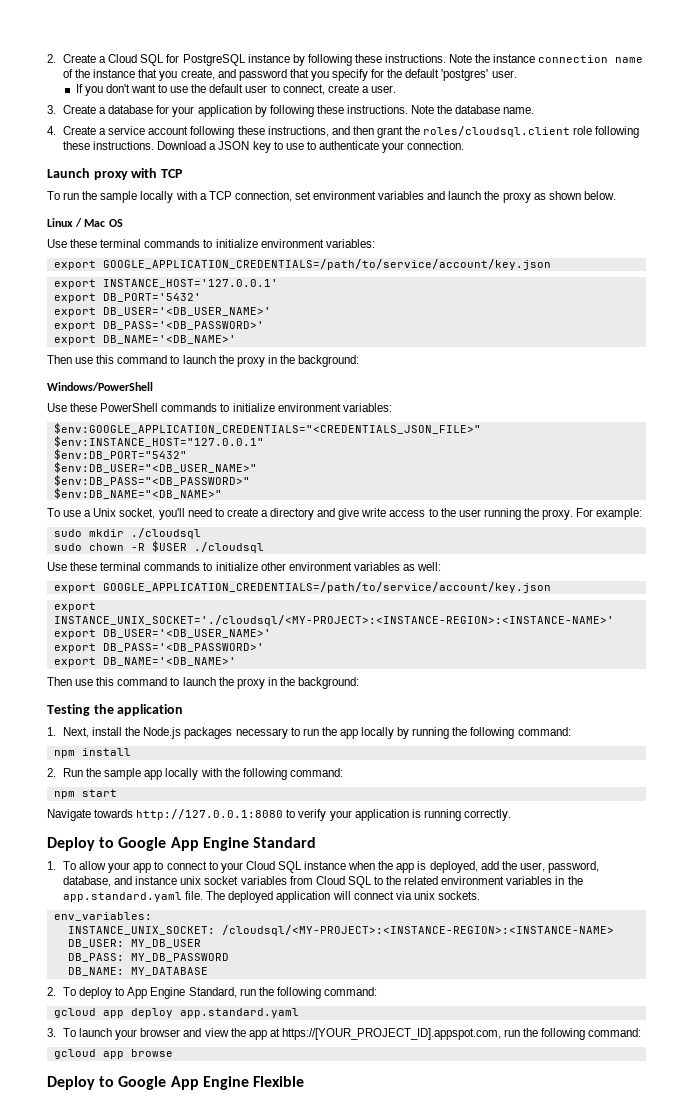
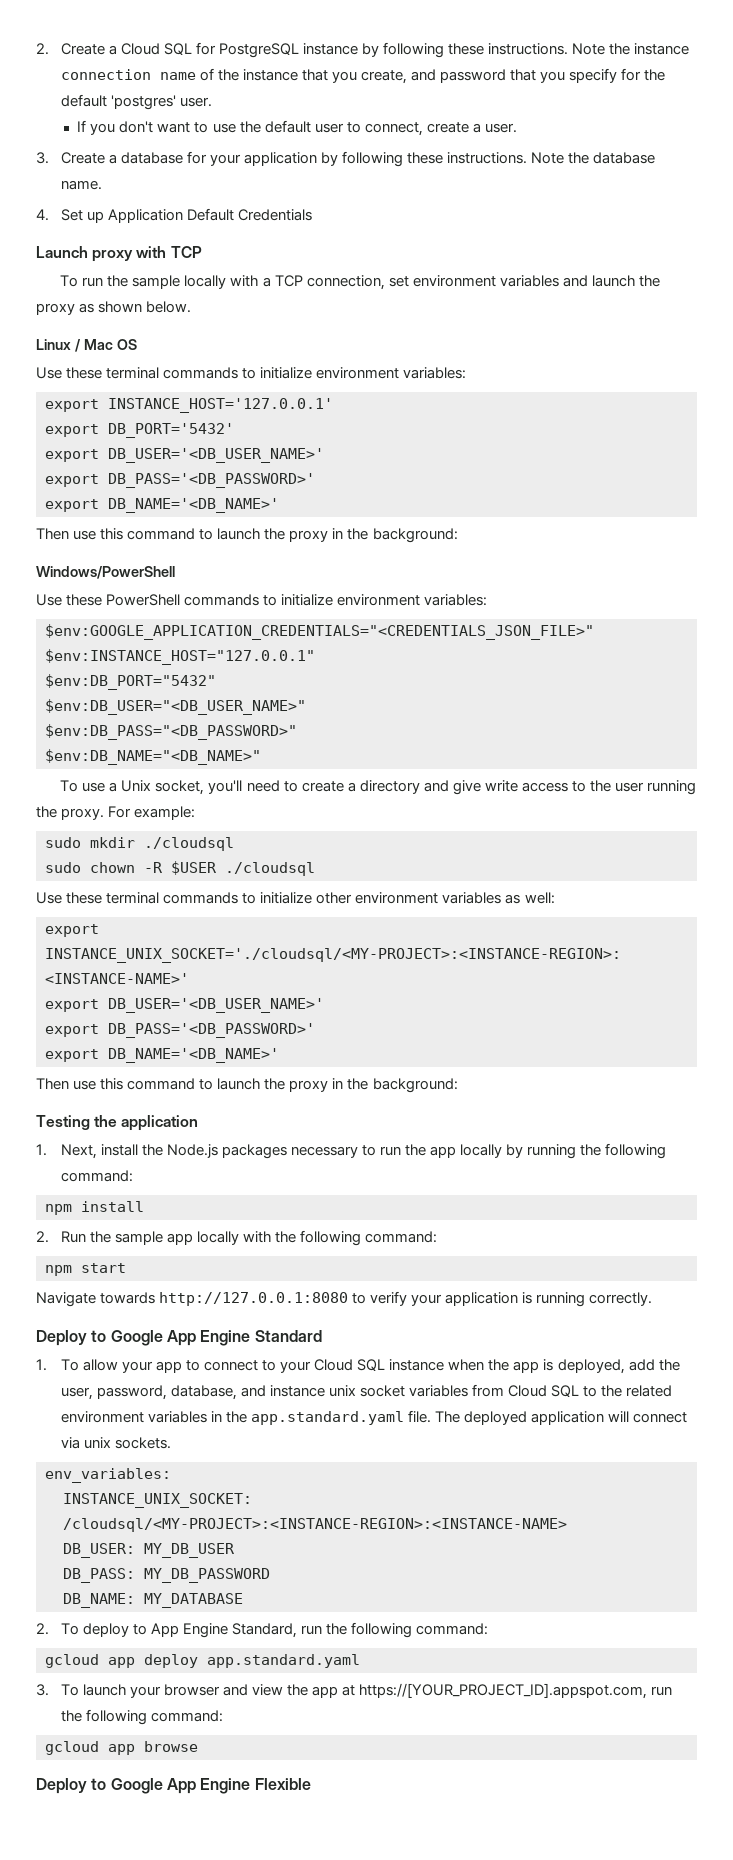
- 4. Create a service account following these instructions, and then grant the roles/cloudsql.client role following these instructions. Download a JSON key to use to authenticate your connection.
+ 4. Set up Application Default Credentials
  Use these terminal commands to initialize environment variables:
- export GOOGLE_APPLICATION_CREDENTIALS=/path/to/service/account/key.json
  Use these terminal commands to initialize other environment variables as well:
- export GOOGLE_APPLICATION_CREDENTIALS=/path/to/service/account/key.json

